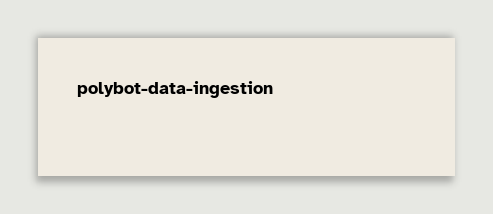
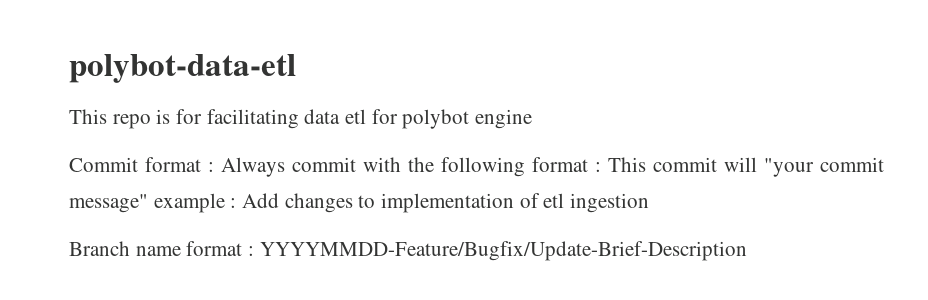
- polybot-data-ingestion
+ polybot-data-etl
+ This repo is for facilitating data etl for polybot engine
+ Commit format : Always commit with the following format : This commit will "your commit message" example : Add changes to implementation of etl ingestion
+ Branch name format : YYYYMMDD-Feature/Bugfix/Update-Brief-Description

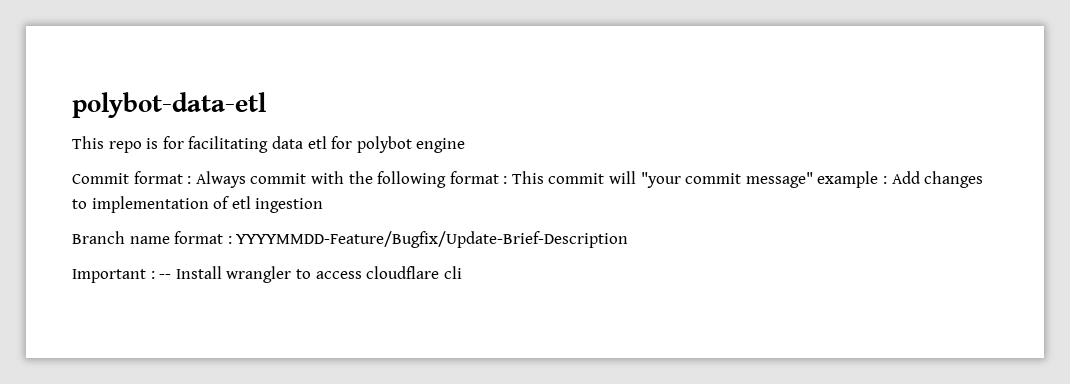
+ Important : -- Install wrangler to access cloudflare cli

